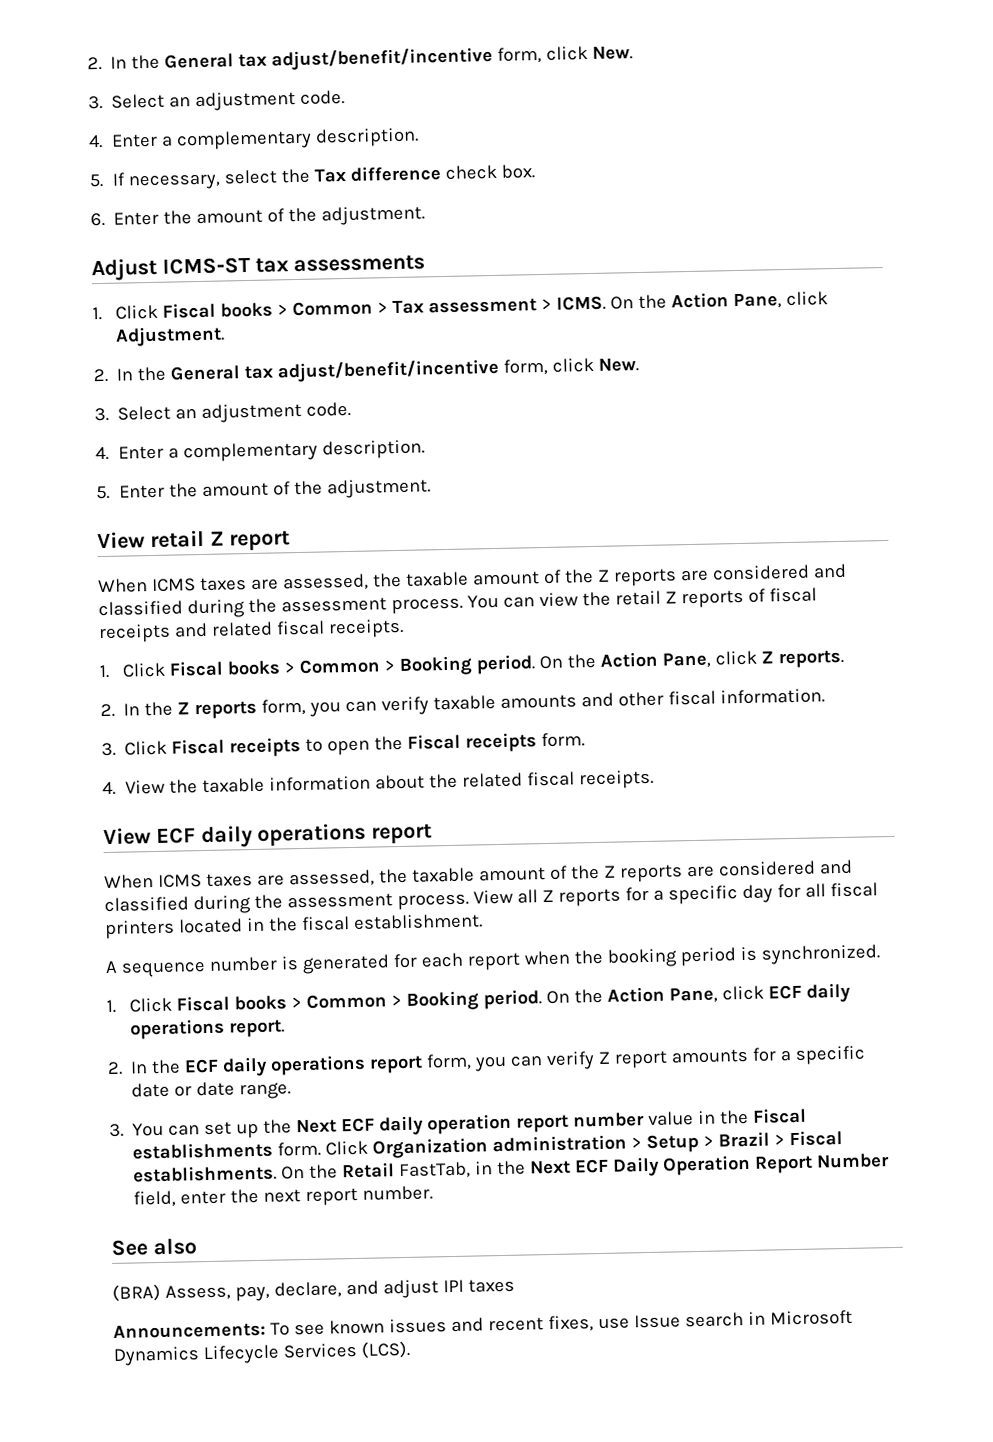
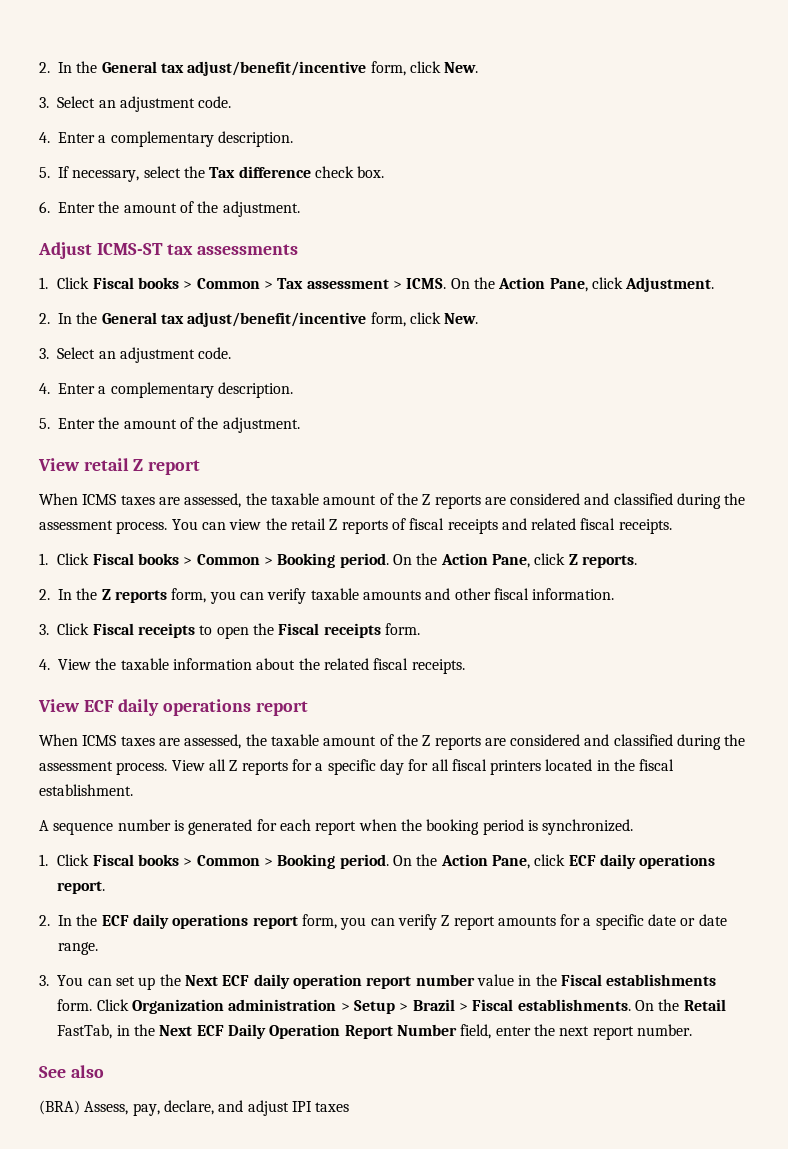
- Announcements: To see known issues and recent fixes, use Issue search in Microsoft Dynamics Lifecycle Services (LCS).

